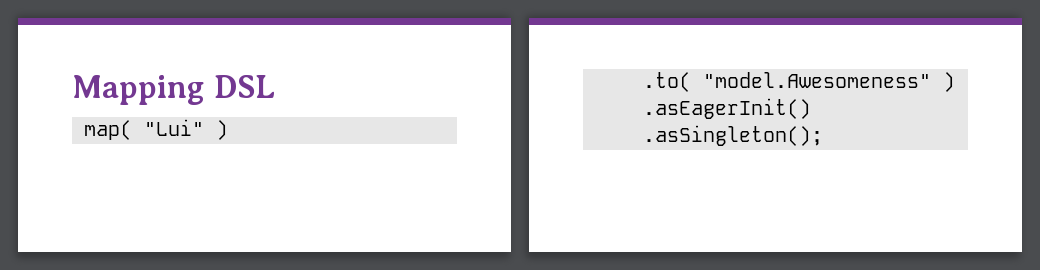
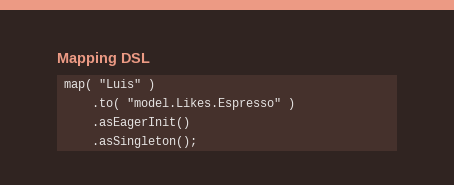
- map( "Lui" )
+ map( "Luis" )
- .to( "model.Awesomeness" )
+ .to( "model.Likes.Espresso" )

